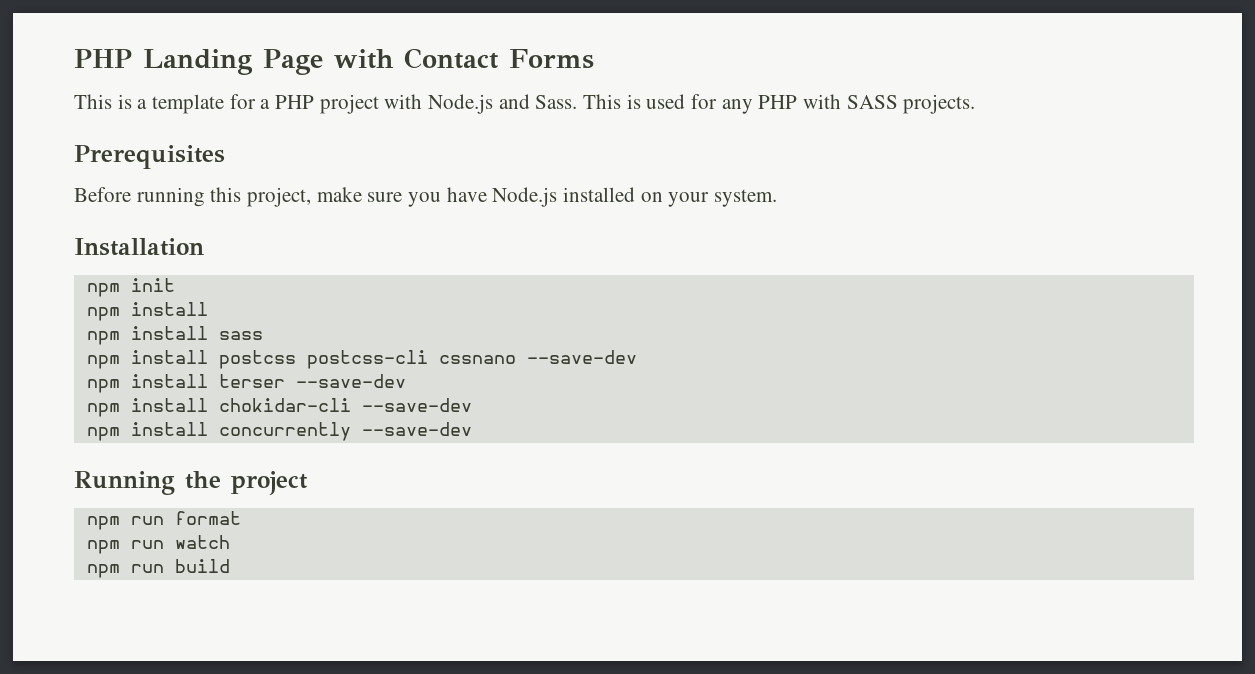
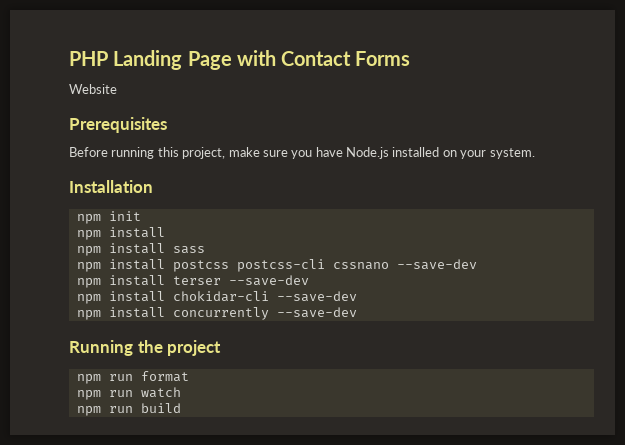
- This is a template for a PHP project with Node.js and Sass. This is used for any PHP with SASS projects.
+ Website

